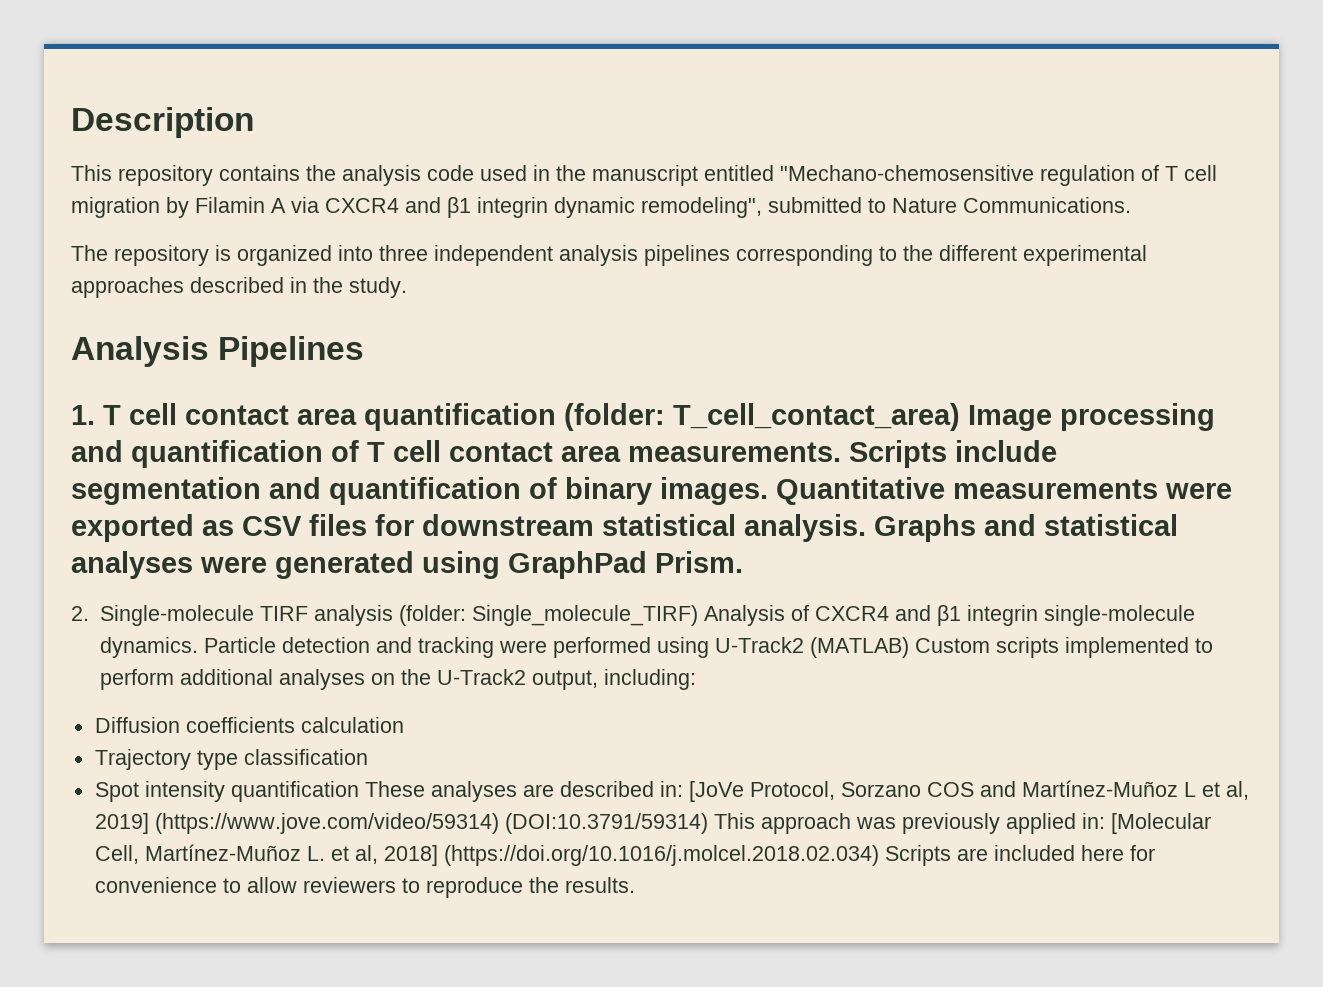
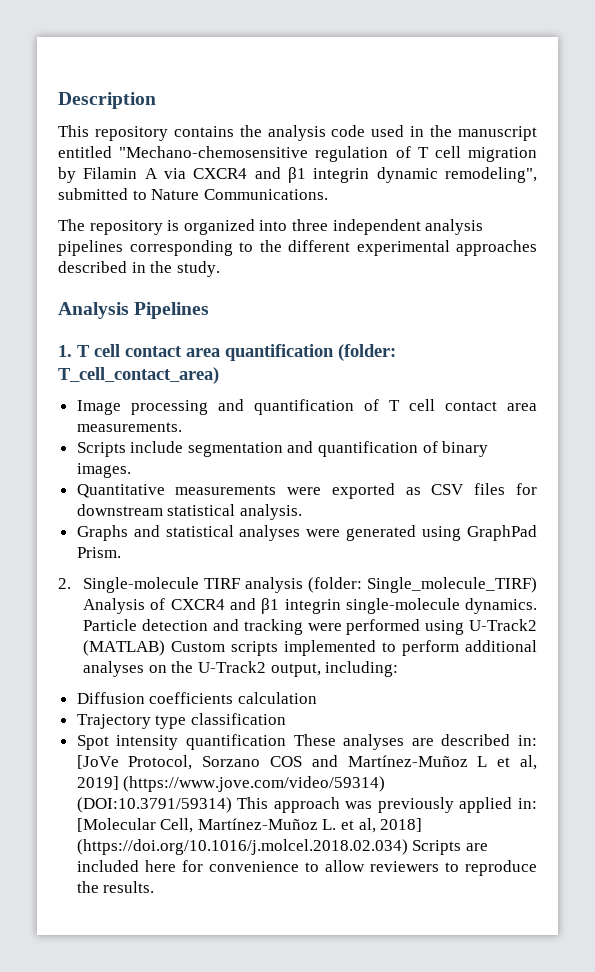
- 1. T cell contact area quantification (folder: T_cell_contact_area) Image processing and quantification of T cell contact area measurements. Scripts include segmentation and quantification of binary images. Quantitative measurements were exported as CSV files for downstream statistical analysis. Graphs and statistical analyses were generated using GraphPad Prism.
+ 1. T cell contact area quantification (folder: T_cell_contact_area)
+ Image processing and quantification of T cell contact area measurements.
+ Scripts include segmentation and quantification of binary images.
+ Quantitative measurements were exported as CSV files for downstream statistical analysis.
+ Graphs and statistical analyses were generated using GraphPad Prism.

